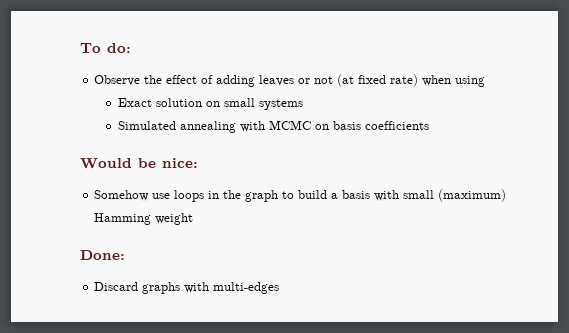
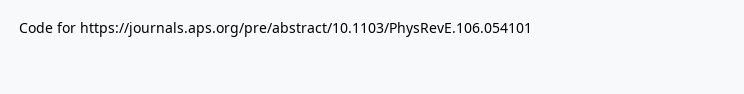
- To do:
- Observe the effect of adding leaves or not (at fixed rate) when using
- Exact solution on small systems
- Simulated annealing with MCMC on basis coefficients
- Would be nice:
- Somehow use loops in the graph to build a basis with small (maximum) Hamming weight
- Done:
- Discard graphs with multi-edges
+ Code for https://journals.aps.org/pre/abstract/10.1103/PhysRevE.106.054101

